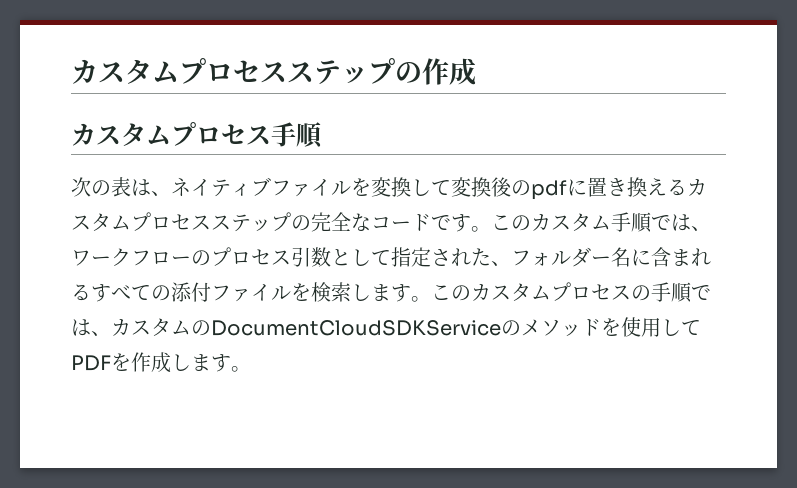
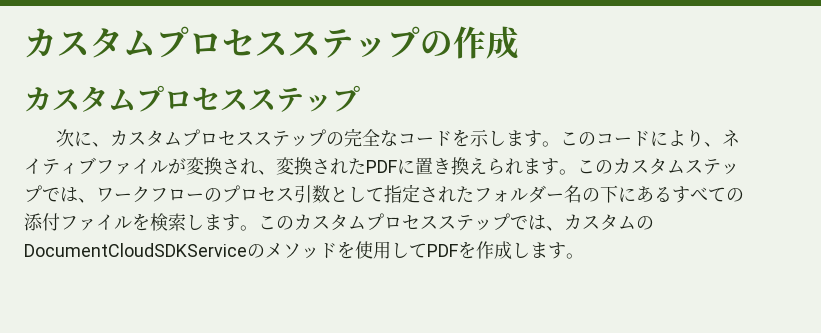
  カスタムプロセスステップの作成
- カスタムプロセス手順
+ カスタムプロセスステップ
- 次の表は、ネイティブファイルを変換して変換後のpdfに置き換えるカスタムプロセスステップの完全なコードです。このカスタム手順では、ワークフローのプロセス引数として指定された、フォルダー名に含まれるすべての添付ファイルを検索します。
+ 次に、カスタムプロセスステップの完全なコードを示します。このコードにより、ネイティブファイルが変換され、変換されたPDFに置き換えられます。このカスタムステップでは、ワークフローのプロセス引数として指定されたフォルダー名の下にあるすべての添付ファイルを検索します。
- このカスタムプロセスの手順では、カスタムのDocumentCloudSDKServiceのメソッドを使用してPDFを作成します。
+ このカスタムプロセスステップでは、カスタムのDocumentCloudSDKServiceのメソッドを使用してPDFを作成します。

